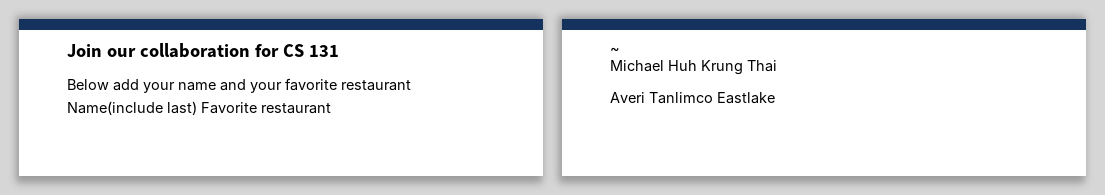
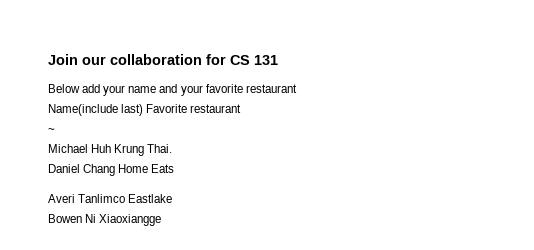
- Michael Huh Krung Thai
+ Michael Huh Krung Thai.
+ Daniel Chang Home Eats
+ Bowen Ni Xiaoxiangge

